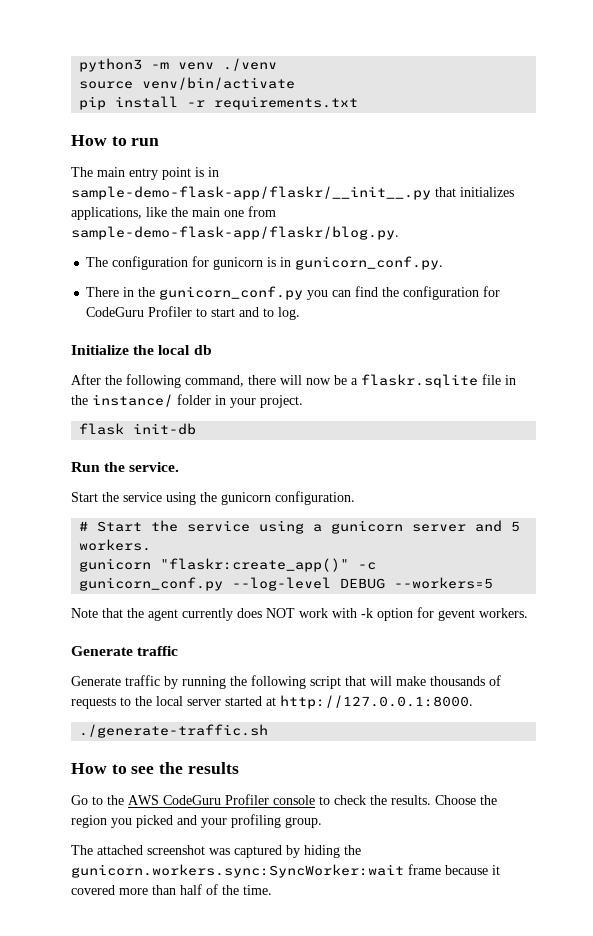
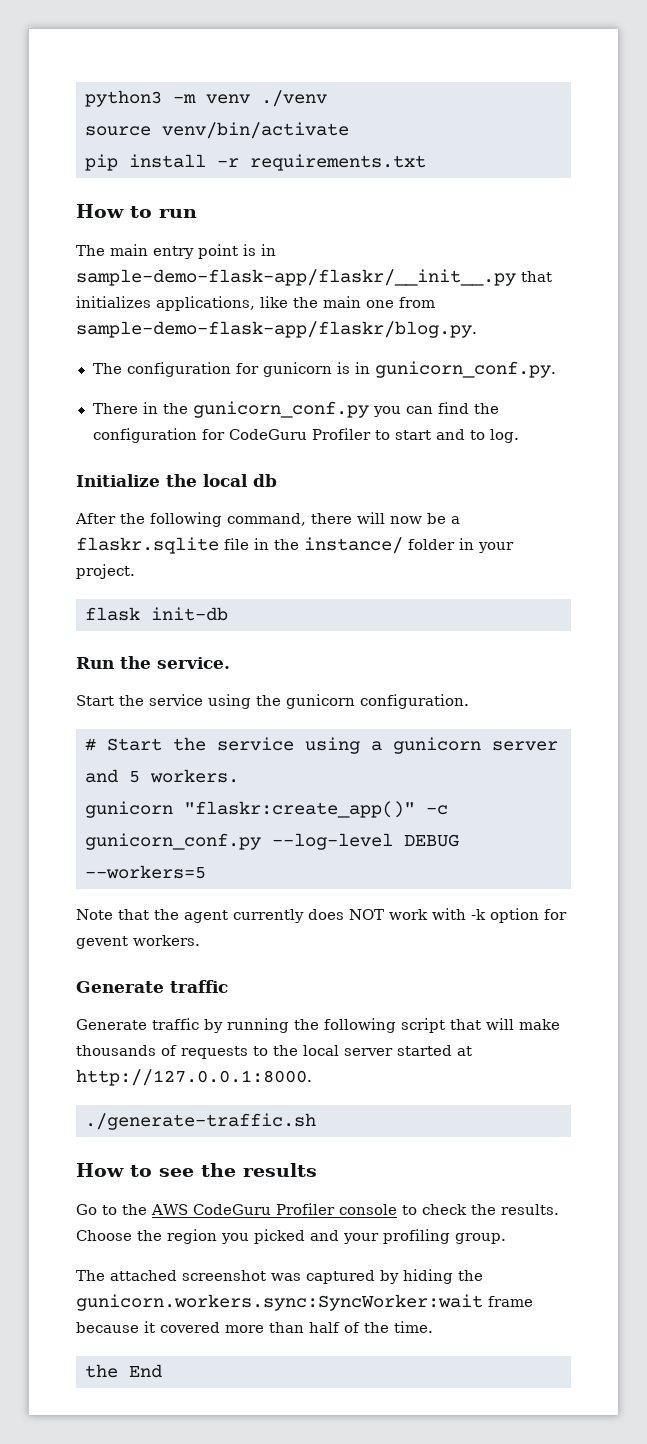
+ the End

